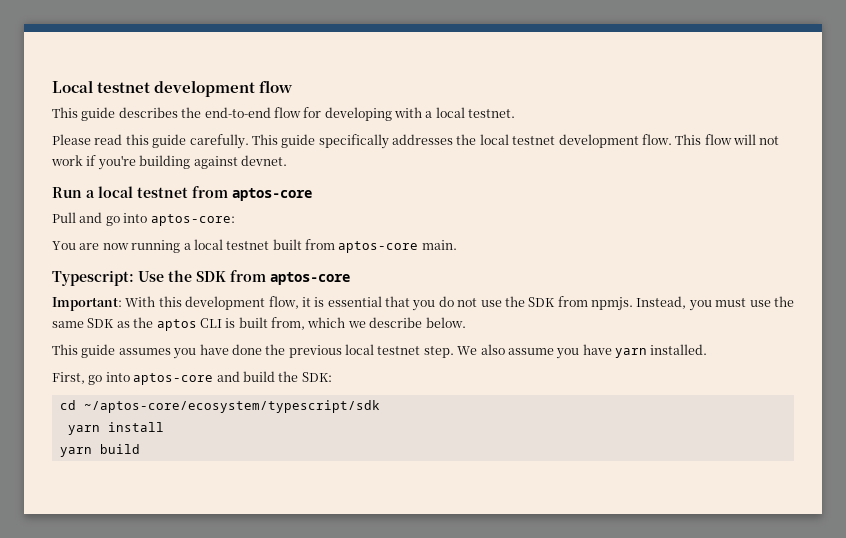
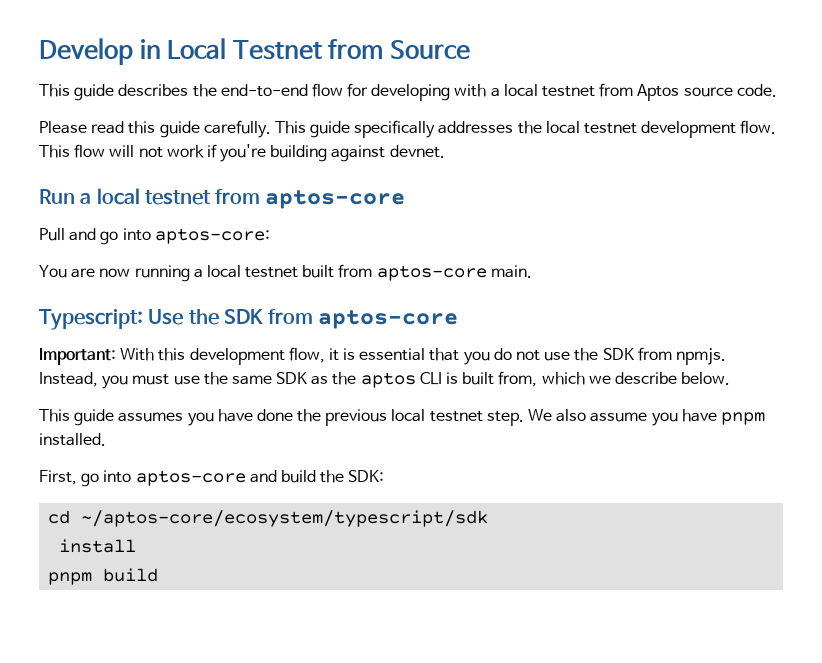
- Local testnet development flow
+ Develop in Local Testnet from Source
- This guide describes the end-to-end flow for developing with a local testnet.
+ This guide describes the end-to-end flow for developing with a local testnet from Aptos source code.
- We also assume you have yarn installed.
+ We also assume you have pnpm installed.
- yarn install
+ install
- yarn build
+ pnpm build

